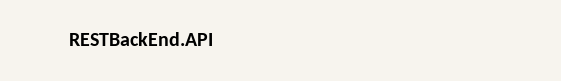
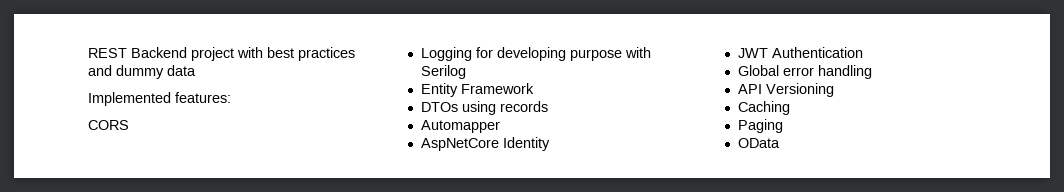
- RESTBackEnd.API
+ REST Backend project with best practices and dummy data
+ Implemented features:
+ CORS
+ Logging for developing purpose with Serilog
+ Entity Framework
+ DTOs using records
+ Automapper
+ AspNetCore Identity
+ JWT Authentication
+ Global error handling
+ API Versioning
+ Caching
+ Paging
+ OData

